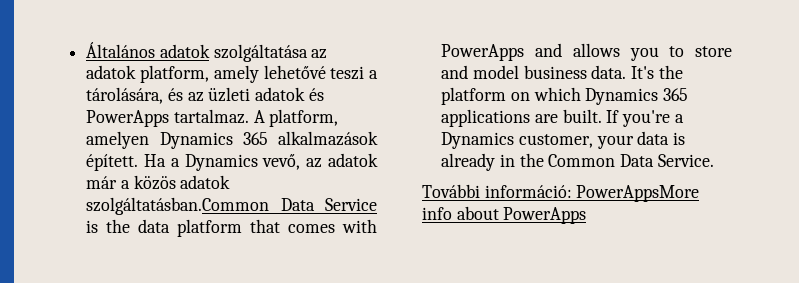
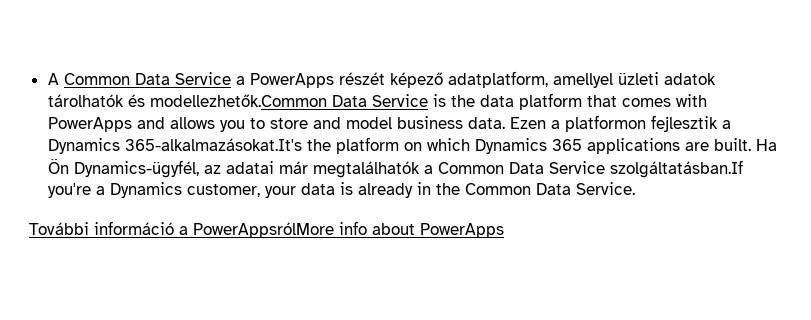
- Általános adatok szolgáltatása az adatok platform, amely lehetővé teszi a tárolására, és az üzleti adatok és PowerApps tartalmaz. A platform, amelyen Dynamics 365 alkalmazások épített. Ha a Dynamics vevő, az adatok már a közös adatok szolgáltatásban.Common Data Service is the data platform that comes with PowerApps and allows you to store and model business data.
+ A Common Data Service a PowerApps részét képező adatplatform, amellyel üzleti adatok tárolhatók és modellezhetők.Common Data Service is the data platform that comes with PowerApps and allows you to store and model business data.
- It's the platform on which Dynamics 365 applications are built.
+ Ezen a platformon fejlesztik a Dynamics 365-alkalmazásokat.It's the platform on which Dynamics 365 applications are built.
- If you're a Dynamics customer, your data is already in the Common Data Service.
+ Ha Ön Dynamics-ügyfél, az adatai már megtalálhatók a Common Data Service szolgáltatásban.If you're a Dynamics customer, your data is already in the Common Data Service.
- További információ: PowerAppsMore info about PowerApps
+ További információ a PowerAppsrólMore info about PowerApps

